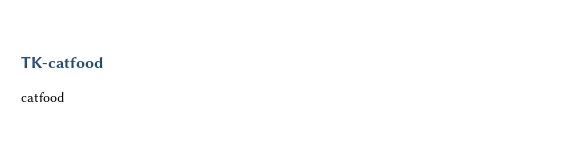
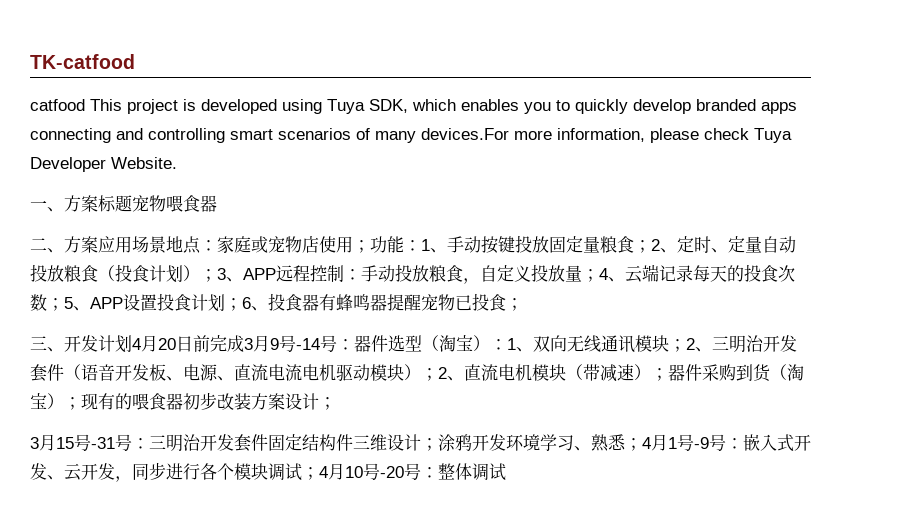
- catfood
+ catfood This project is developed using Tuya SDK, which enables you to quickly develop branded apps connecting and controlling smart scenarios of many devices.For more information, please check Tuya Developer Website.
+ 一、方案标题宠物喂食器
+ 二、方案应用场景地点：家庭或宠物店使用；功能：1、手动按键投放固定量粮食；2、定时、定量自动投放粮食（投食计划）；3、APP远程控制：手动投放粮食，自定义投放量；4、云端记录每天的投食次数；5、APP设置投食计划；6、投食器有蜂鸣器提醒宠物已投食；
+ 三、开发计划4月20日前完成3月9号-14号：器件选型（淘宝）：1、双向无线通讯模块；2、三明治开发套件（语音开发板、电源、直流电流电机驱动模块）；2、直流电机模块（带减速）；器件采购到货（淘宝）；现有的喂食器初步改装方案设计；
+ 3月15号-31号：三明治开发套件固定结构件三维设计；涂鸦开发环境学习、熟悉；4月1号-9号：嵌入式开发、云开发，同步进行各个模块调试；4月10号-20号：整体调试

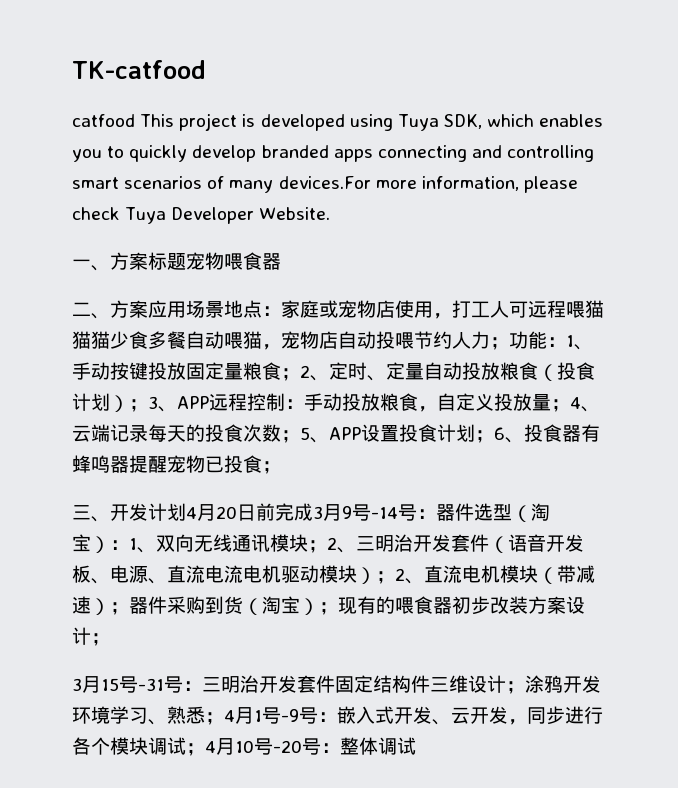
- 家庭或宠物店使用；
+ 家庭或宠物店使用，打工人可远程喂猫猫猫少食多餐自动喂猫，宠物店自动投喂节约人力；

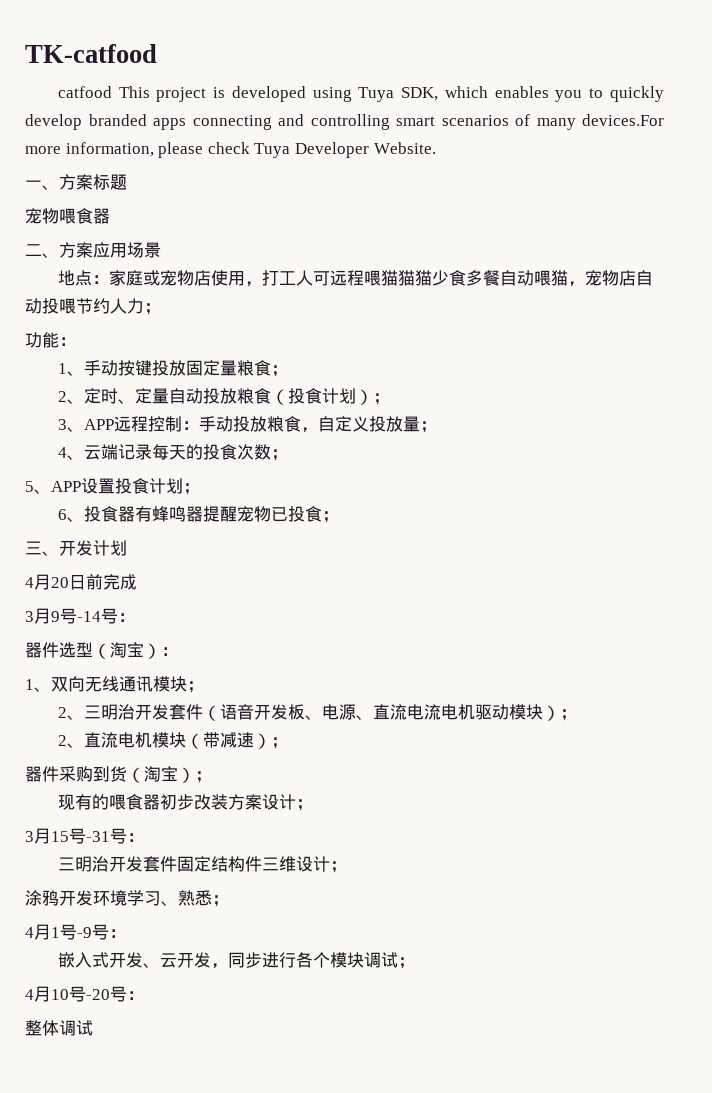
- 一、方案标题宠物喂食器
+ 一、方案标题
+ 宠物喂食器
- 二、方案应用场景地点：
+ 二、方案应用场景
+ 地点：
- 家庭或宠物店使用，打工人可远程喂猫猫猫少食多餐自动喂猫，宠物店自动投喂节约人力；功能：1、手动按键投放固定量粮食；2、定时、定量自动投放粮食（投食计划）；3、APP远程控制：
+ 家庭或宠物店使用，打工人可远程喂猫猫猫少食多餐自动喂猫，宠物店自动投喂节约人力；
+ 功能：
+ 1、手动按键投放固定量粮食；
+ 2、定时、定量自动投放粮食（投食计划）；
+ 3、APP远程控制：
- 手动投放粮食，自定义投放量；4、云端记录每天的投食次数；5、APP设置投食计划；6、投食器有蜂鸣器提醒宠物已投食；
+ 手动投放粮食，自定义投放量；
+ 4、云端记录每天的投食次数；
+ 5、APP设置投食计划；
+ 6、投食器有蜂鸣器提醒宠物已投食；
- 三、开发计划4月20日前完成3月9号-14号：器件选型（淘宝）：1、双向无线通讯模块；2、三明治开发套件（语音开发板、电源、直流电流电机驱动模块）；2、直流电机模块（带减速）；器件采购到货（淘宝）；现有的喂食器初步改装方案设计；
+ 三、开发计划
+ 4月20日前完成
+ 3月9号-14号：
+ 器件选型（淘宝）：
+ 1、双向无线通讯模块；
+ 2、三明治开发套件（语音开发板、电源、直流电流电机驱动模块）；
+ 2、直流电机模块（带减速）；
+ 器件采购到货（淘宝）；
+ 现有的喂食器初步改装方案设计；
- 3月15号-31号：三明治开发套件固定结构件三维设计；涂鸦开发环境学习、熟悉；4月1号-9号：嵌入式开发、云开发，同步进行各个模块调试；4月10号-20号：整体调试
+ 3月15号-31号：
+ 三明治开发套件固定结构件三维设计；
+ 涂鸦开发环境学习、熟悉；
+ 4月1号-9号：
+ 嵌入式开发、云开发，同步进行各个模块调试；
+ 4月10号-20号：
+ 整体调试

